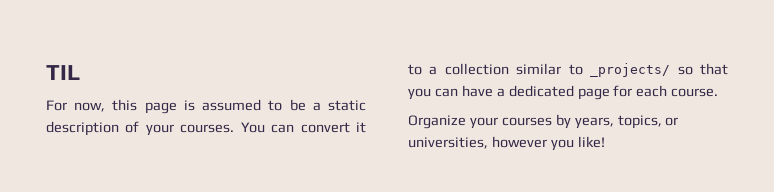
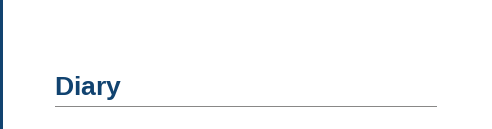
- TIL
- For now, this page is assumed to be a static description of your courses. You can convert it to a collection similar to _projects/ so that you can have a dedicated page for each course.
- Organize your courses by years, topics, or universities, however you like!
+ Diary

